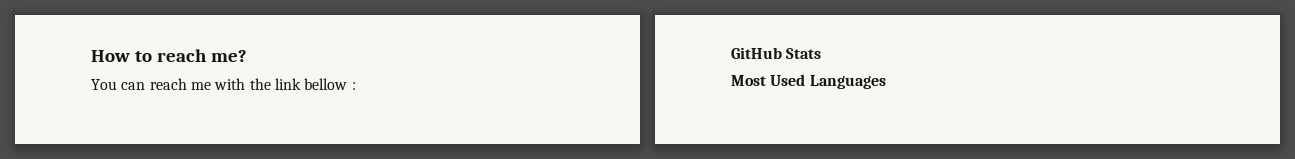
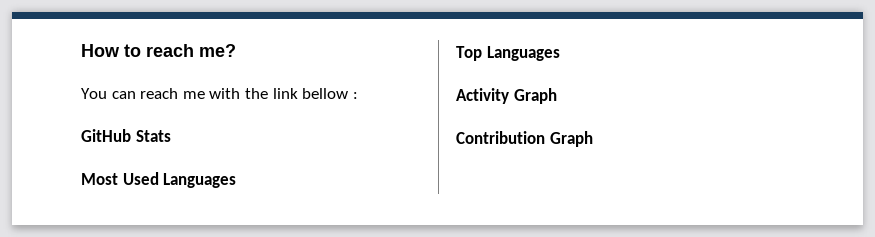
+ Top Languages
+ Activity Graph
+ Contribution Graph

